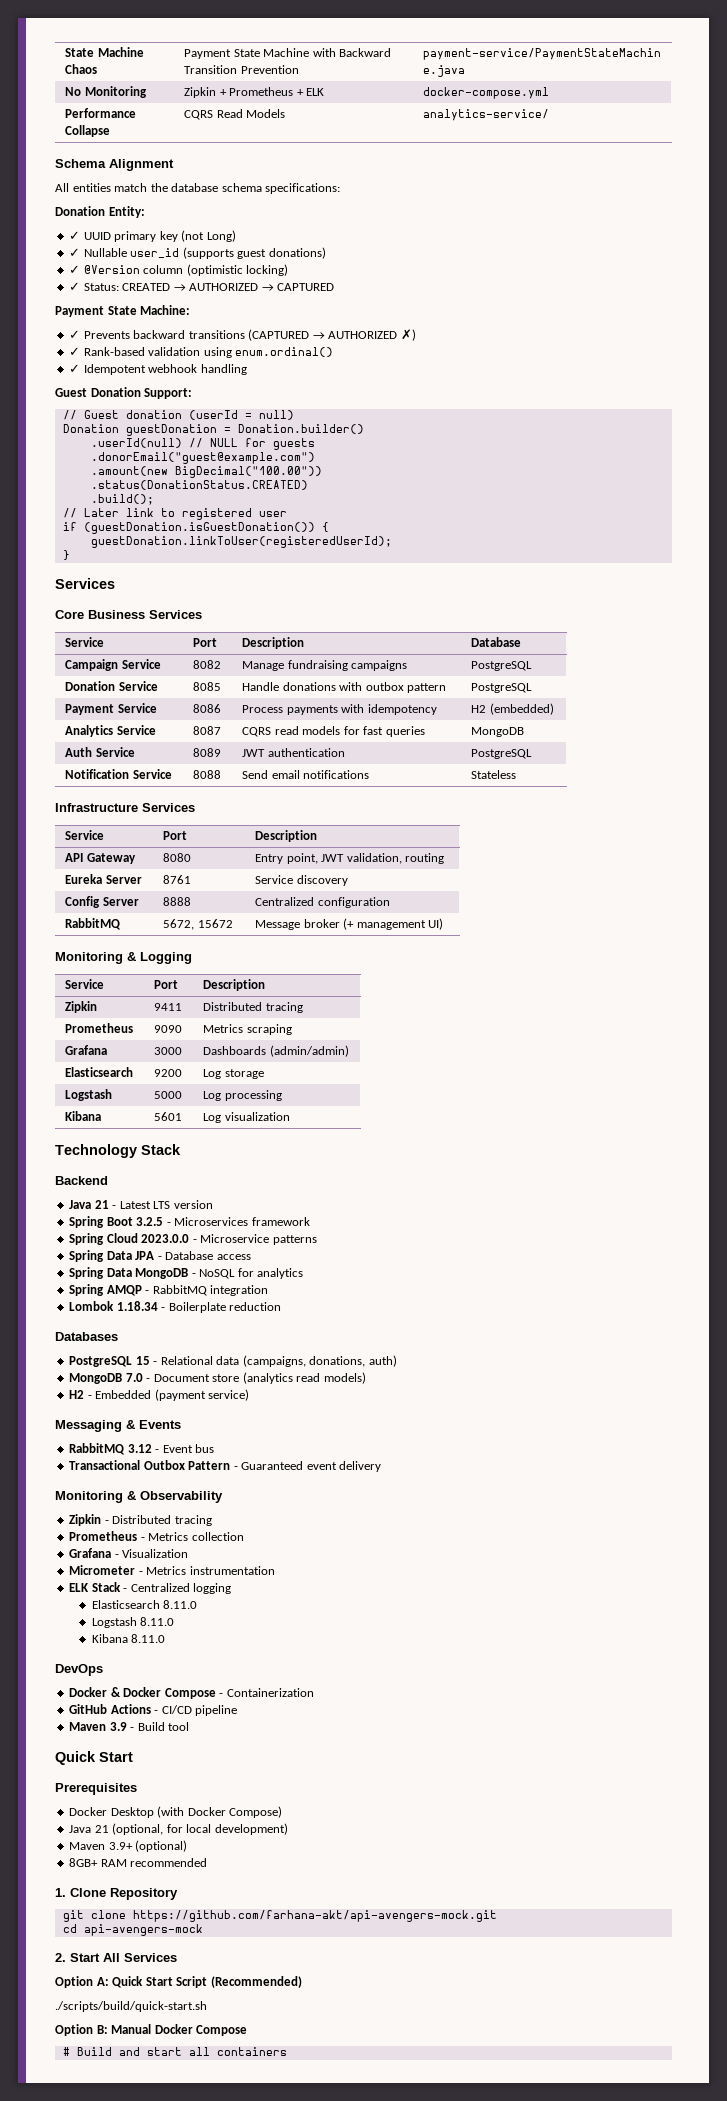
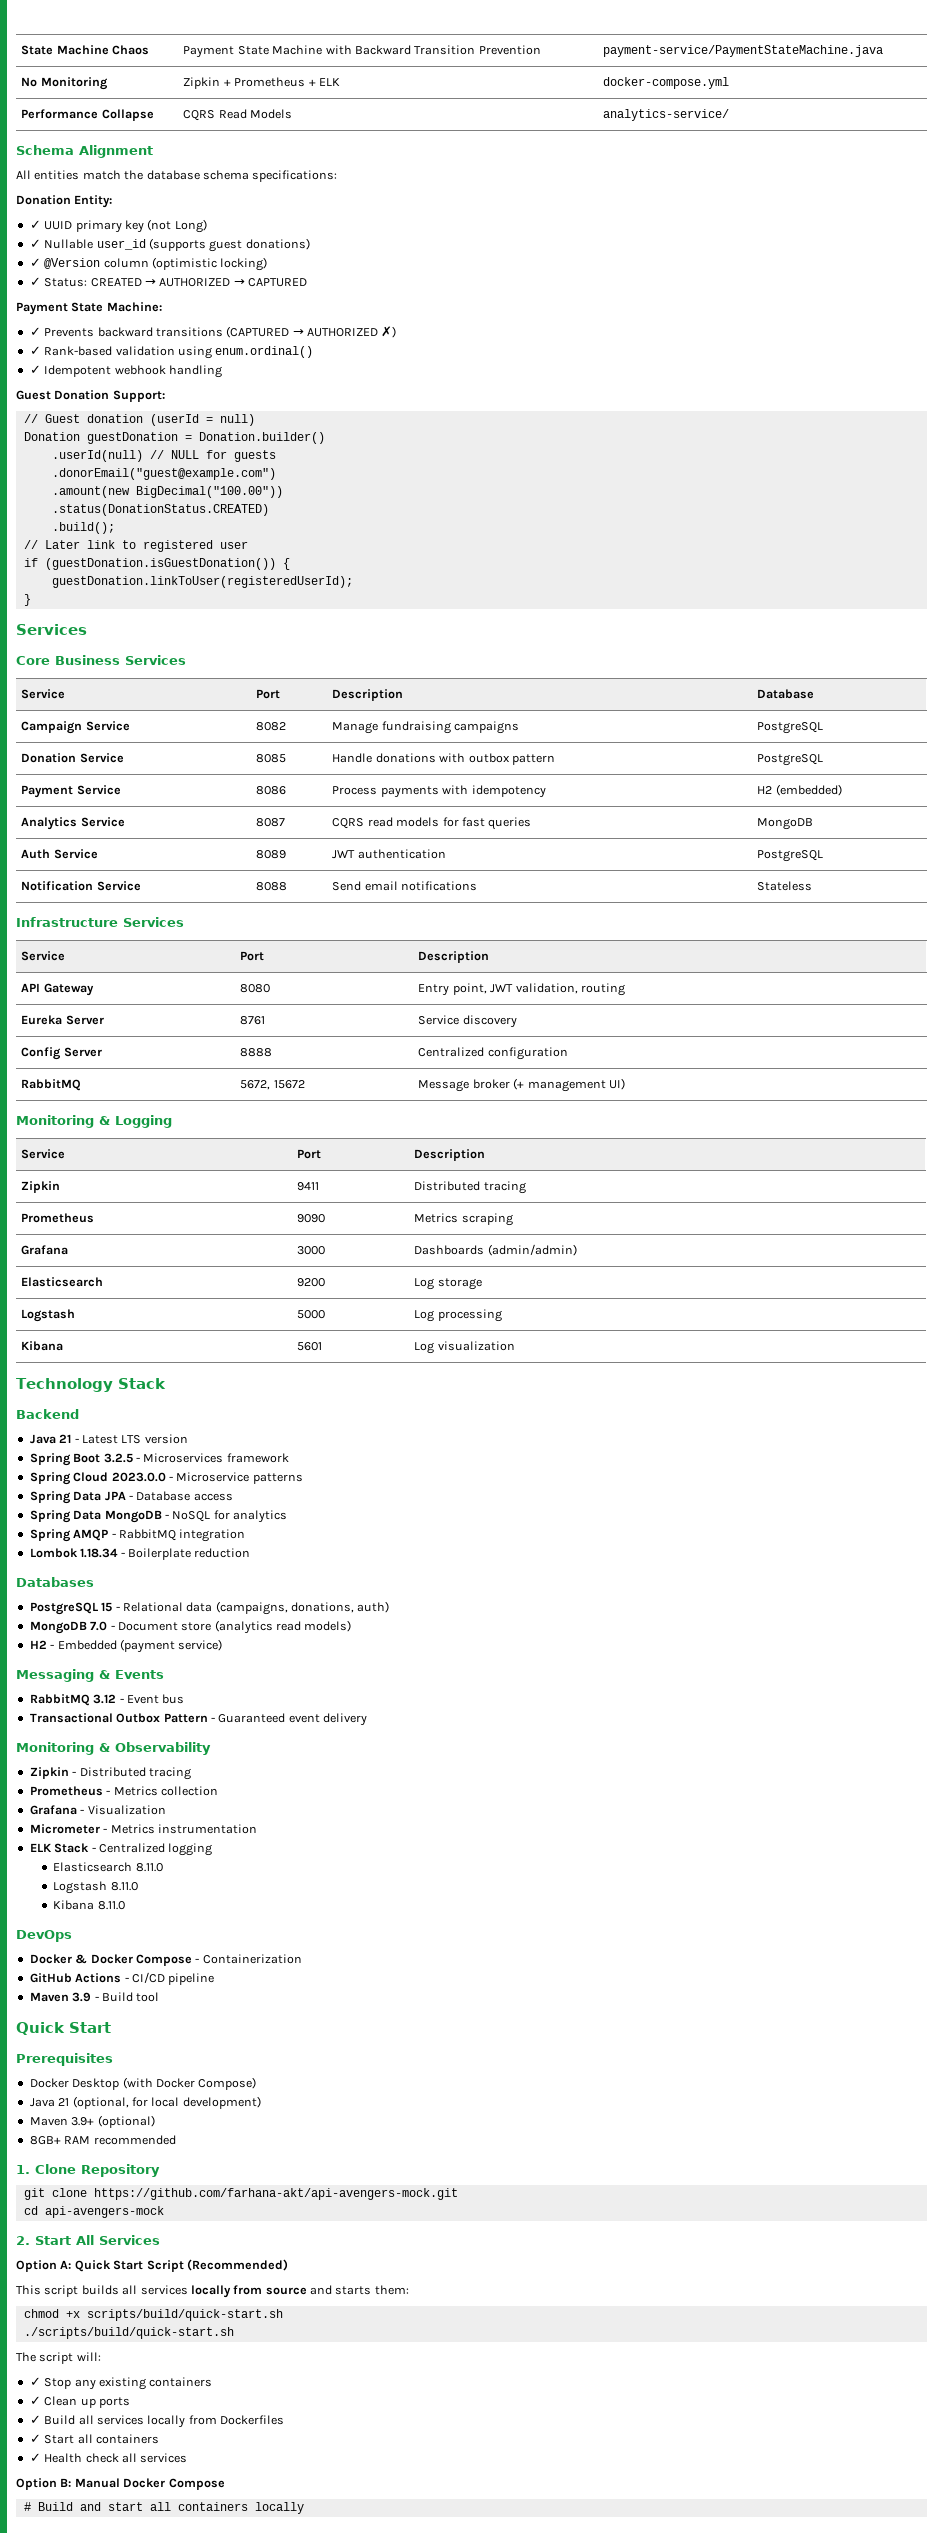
+ This script builds all services locally from source and starts them:
+ chmod +x scripts/build/quick-start.sh
  ./scripts/build/quick-start.sh
+ The script will:
+ ✓ Stop any existing containers
+ ✓ Clean up ports
+ ✓ Build all services locally from Dockerfiles
+ ✓ Start all containers
+ ✓ Health check all services
- # Build and start all containers
+ # Build and start all containers locally

